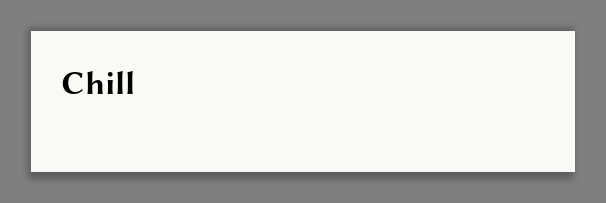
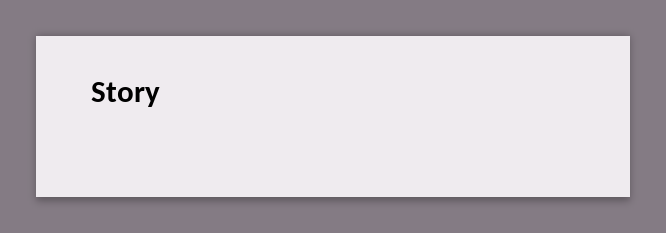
- Chill
+ Story

